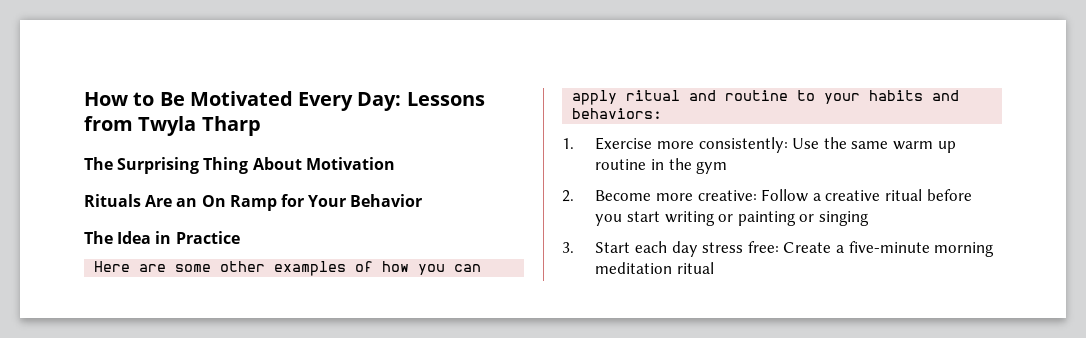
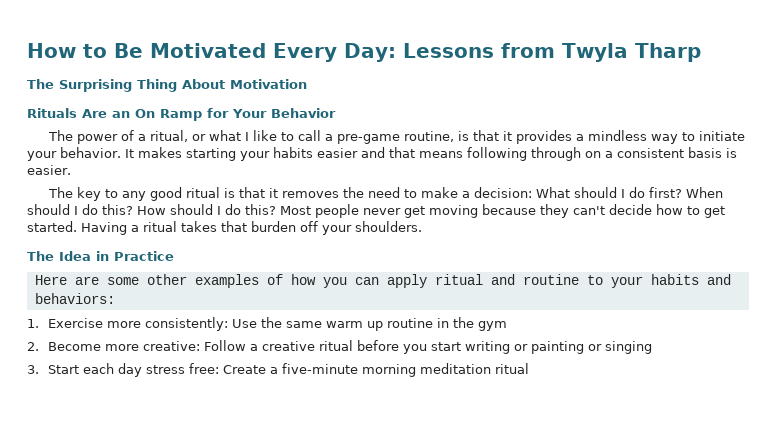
+ The power of a ritual, or what I like to call a pre-game routine, is that it provides a mindless way to initiate your behavior. It makes starting your habits easier and that means following through on a consistent basis is easier.
+ The key to any good ritual is that it removes the need to make a decision: What should I do first? When should I do this? How should I do this? Most people never get moving because they can't decide how to get started. Having a ritual takes that burden off your shoulders.

